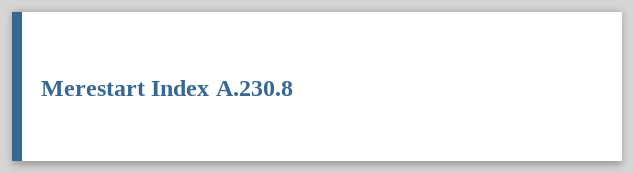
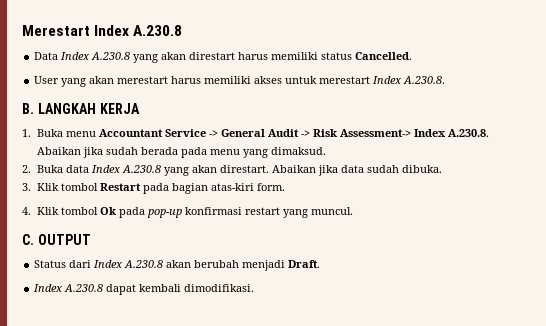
+ Data Index A.230.8 yang akan direstart harus memiliki status Cancelled.
+ User yang akan merestart harus memiliki akses untuk merestart Index A.230.8.
+ B. LANGKAH KERJA
+ 1. Buka menu Accountant Service -> General Audit -> Risk Assessment-> Index A.230.8. Abaikan jika sudah berada pada menu yang dimaksud.
+ 2. Buka data Index A.230.8 yang akan direstart. Abaikan jika data sudah dibuka.
+ 3. Klik tombol Restart pada bagian atas-kiri form.
+ 4. Klik tombol Ok pada pop-up konfirmasi restart yang muncul.
+ C. OUTPUT
+ Status dari Index A.230.8 akan berubah menjadi Draft.
+ Index A.230.8 dapat kembali dimodifikasi.

